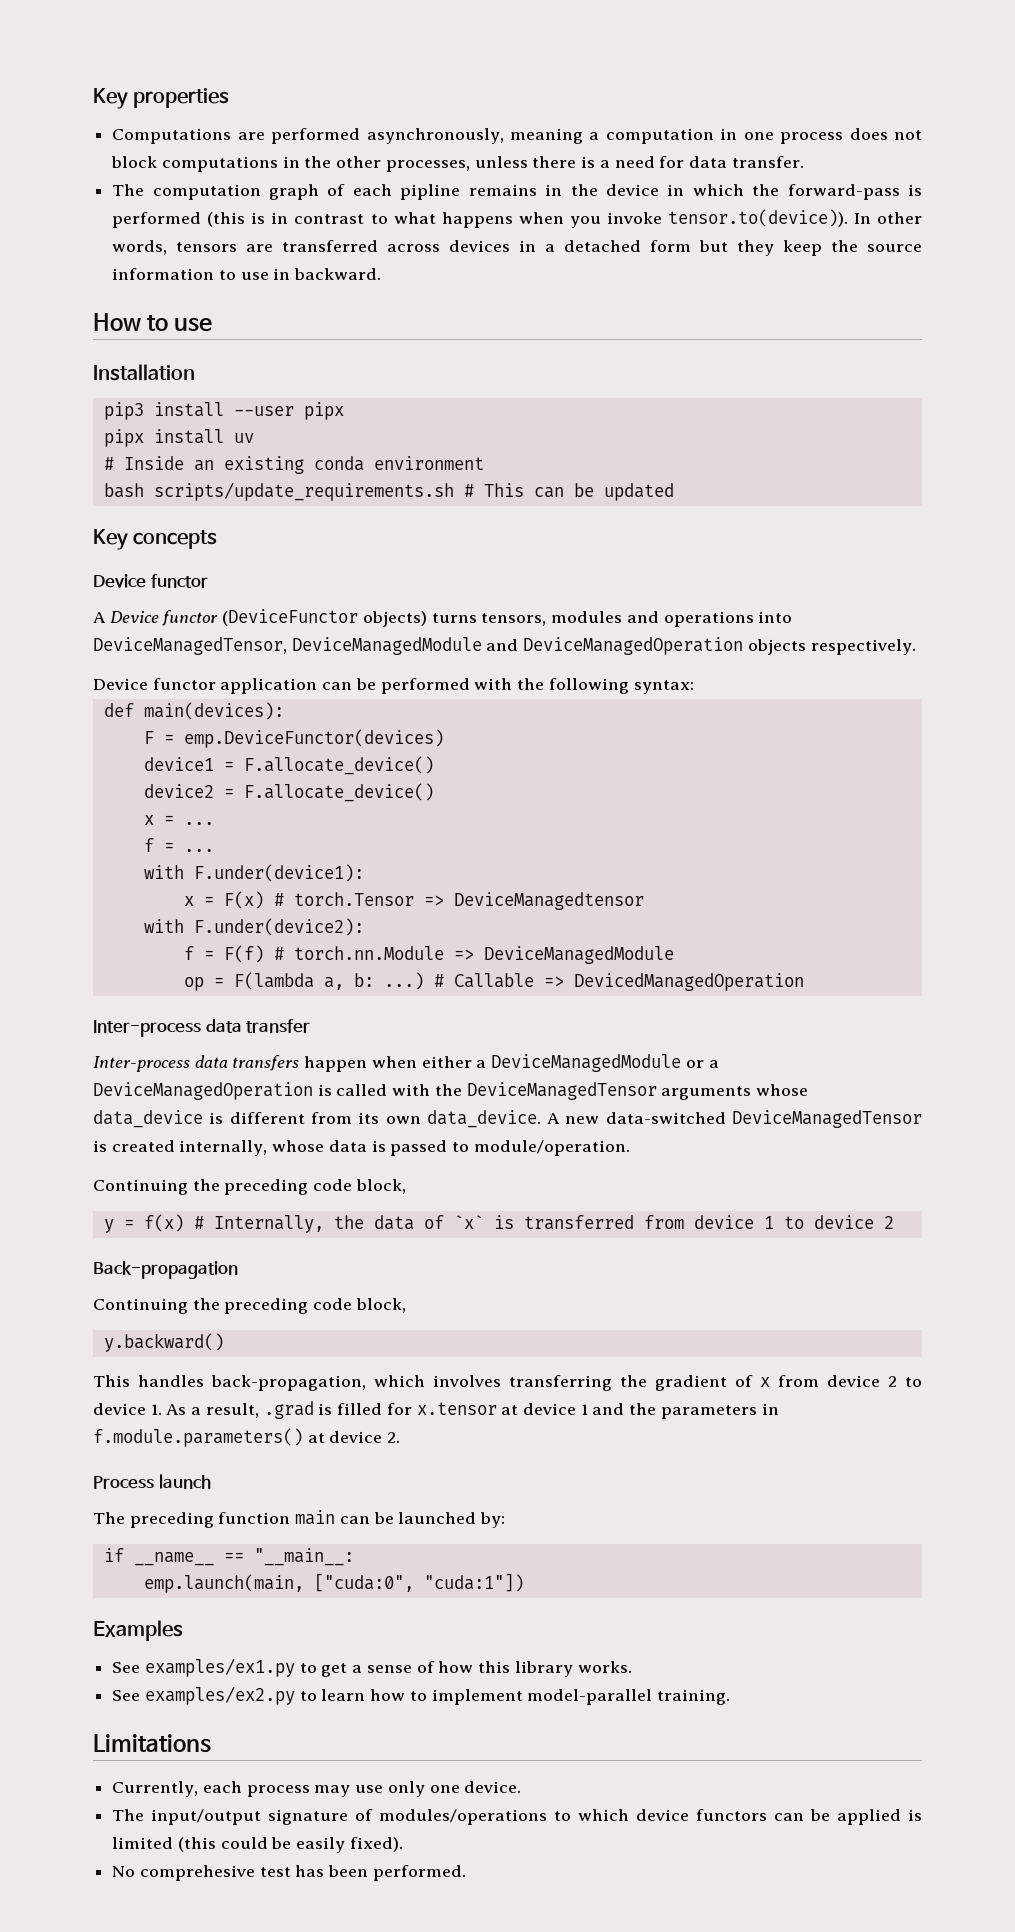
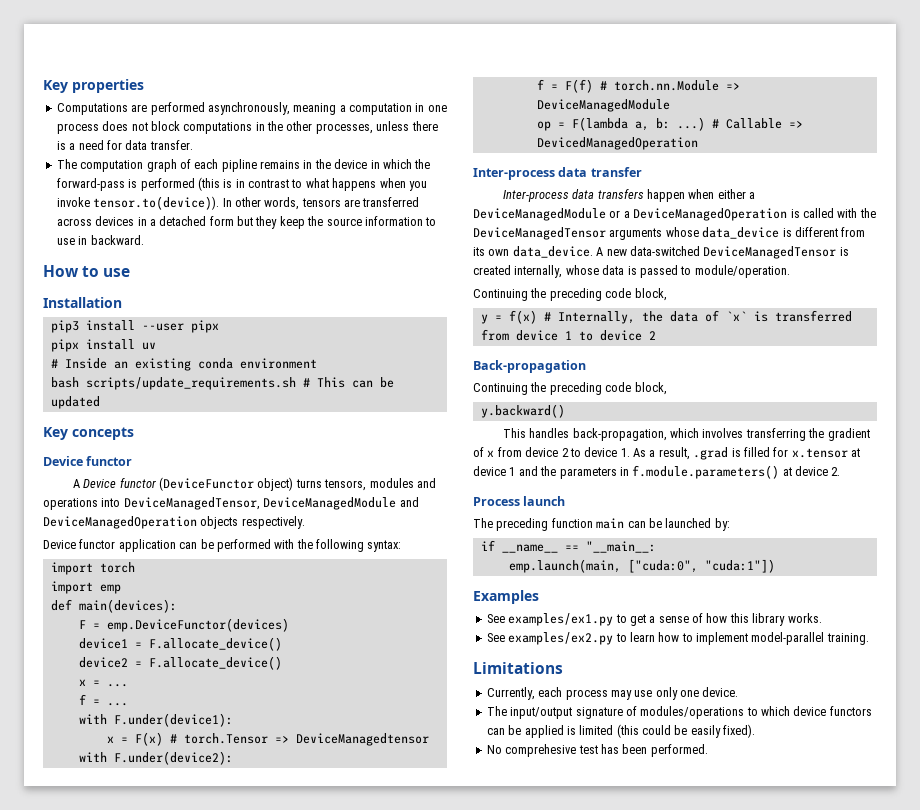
- A Device functor (DeviceFunctor objects) turns tensors, modules and operations into DeviceManagedTensor, DeviceManagedModule and DeviceManagedOperation objects respectively.
+ A Device functor (DeviceFunctor object) turns tensors, modules and operations into DeviceManagedTensor, DeviceManagedModule and DeviceManagedOperation objects respectively.
+ import torch
+ import emp

